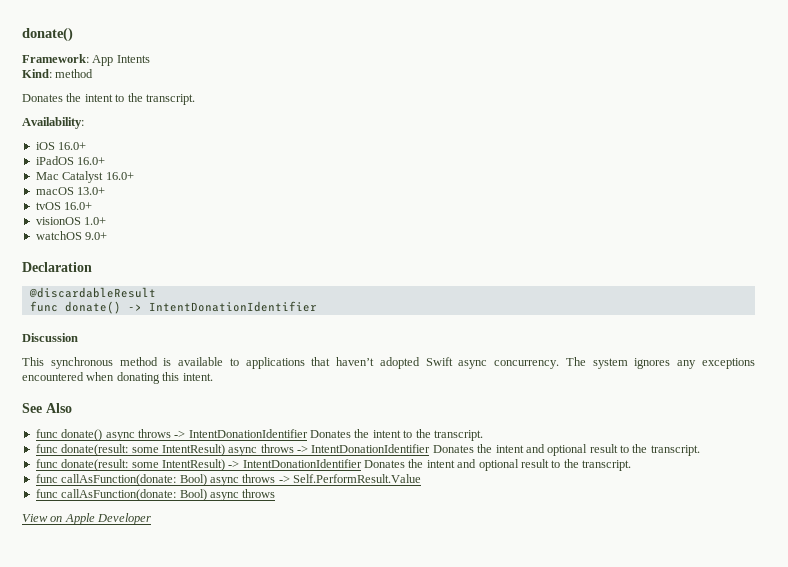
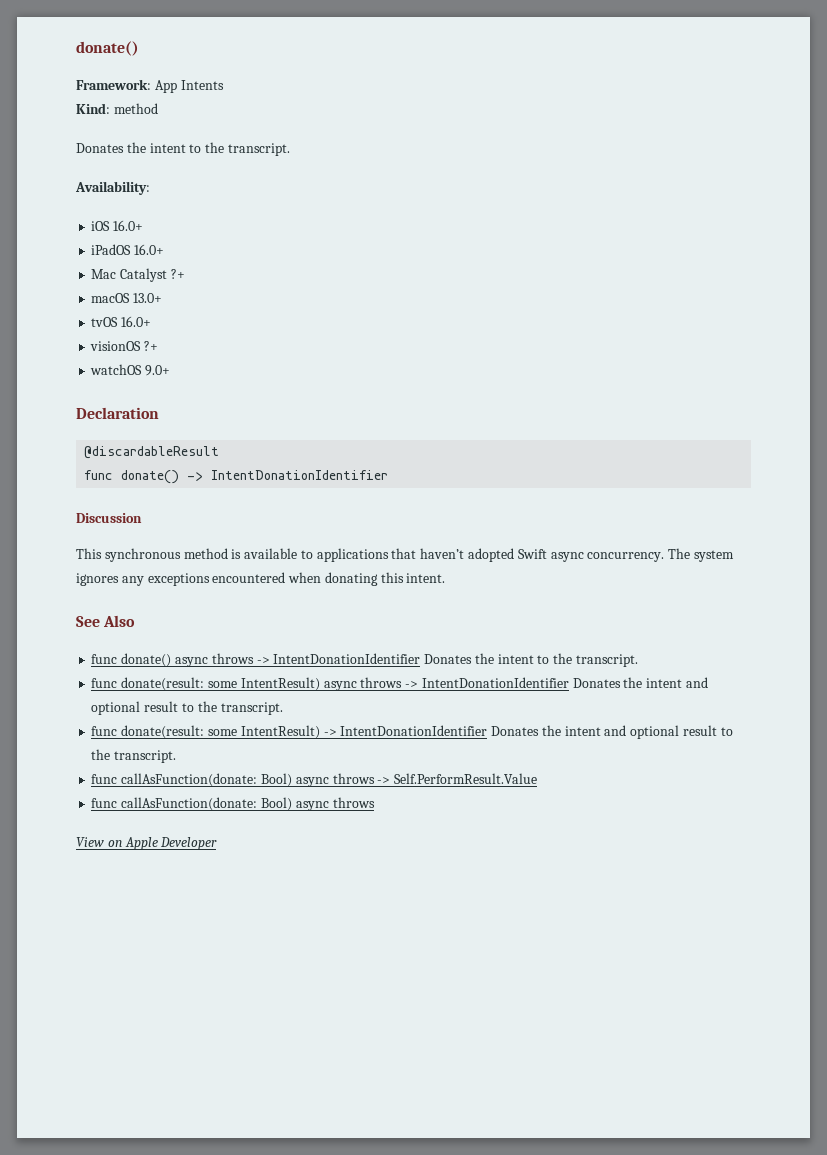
- Mac Catalyst 16.0+
+ Mac Catalyst ?+
- visionOS 1.0+
+ visionOS ?+

